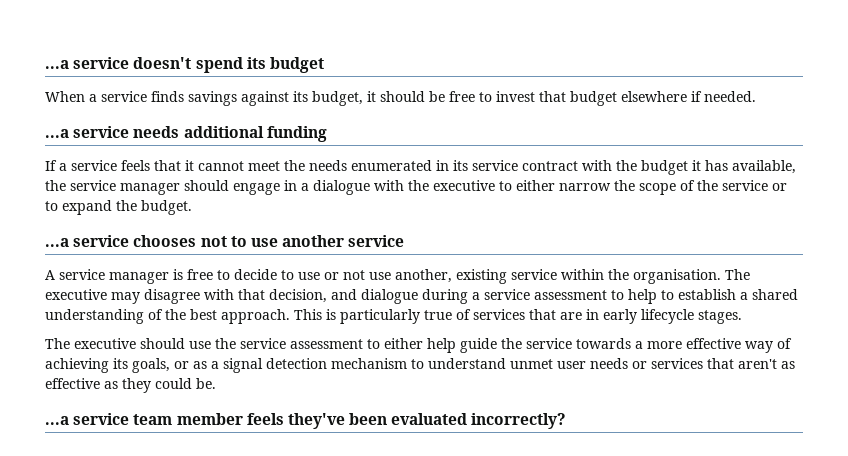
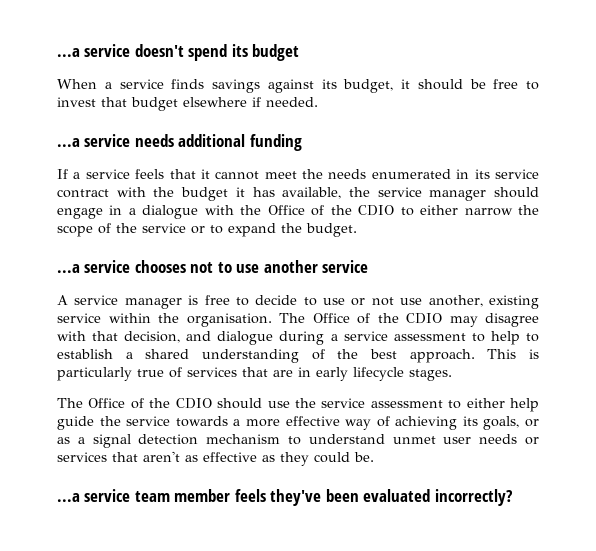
- If a service feels that it cannot meet the needs enumerated in its service contract with the budget it has available, the service manager should engage in a dialogue with the executive to either narrow the scope of the service or to expand the budget.
+ If a service feels that it cannot meet the needs enumerated in its service contract with the budget it has available, the service manager should engage in a dialogue with the Office of the CDIO to either narrow the scope of the service or to expand the budget.
- The executive may disagree with that decision, and dialogue during a service assessment to help to establish a shared understanding of the best approach.
+ The Office of the CDIO may disagree with that decision, and dialogue during a service assessment to help to establish a shared understanding of the best approach.
- The executive should use the service assessment to either help guide the service towards a more effective way of achieving its goals, or as a signal detection mechanism to understand unmet user needs or services that aren't as effective as they could be.
+ The Office of the CDIO should use the service assessment to either help guide the service towards a more effective way of achieving its goals, or as a signal detection mechanism to understand unmet user needs or services that aren't as effective as they could be.

